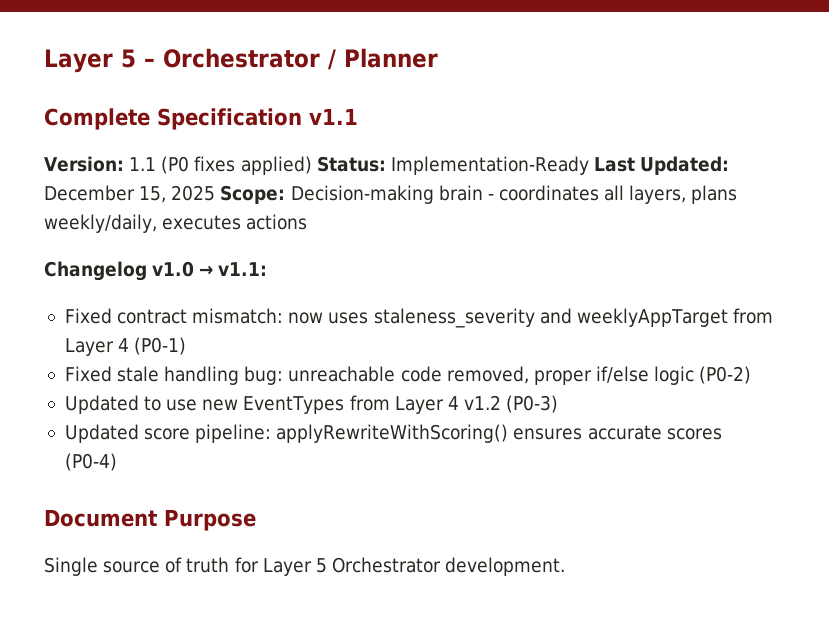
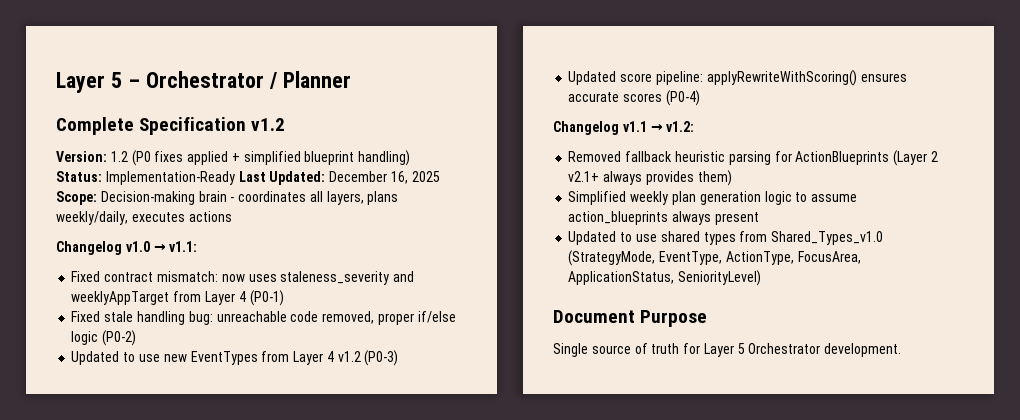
- Complete Specification v1.1
+ Complete Specification v1.2
- Version: 1.1 (P0 fixes applied) Status: Implementation-Ready Last Updated: December 15, 2025 Scope: Decision-making brain - coordinates all layers, plans weekly/daily, executes actions
+ Version: 1.2 (P0 fixes applied + simplified blueprint handling) Status: Implementation-Ready Last Updated: December 16, 2025 Scope: Decision-making brain - coordinates all layers, plans weekly/daily, executes actions
+ Changelog v1.1 → v1.2:
+ Removed fallback heuristic parsing for ActionBlueprints (Layer 2 v2.1+ always provides them)
+ Simplified weekly plan generation logic to assume action_blueprints always present
+ Updated to use shared types from Shared_Types_v1.0 (StrategyMode, EventType, ActionType, FocusArea, ApplicationStatus, SeniorityLevel)

